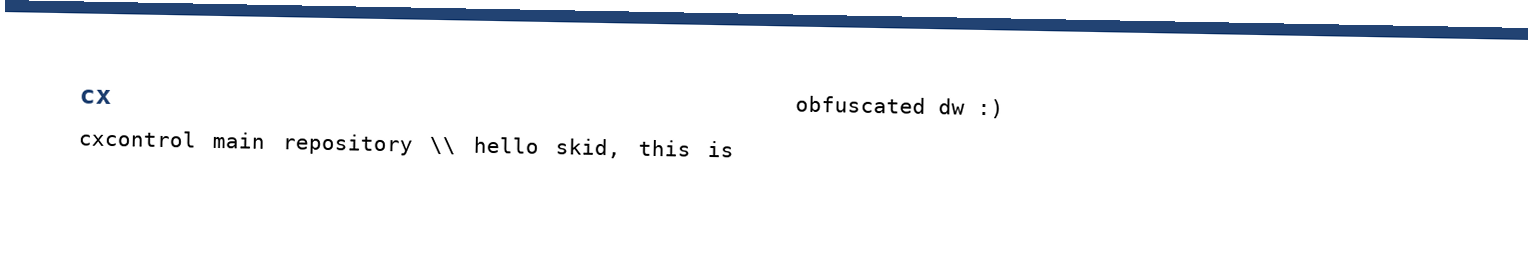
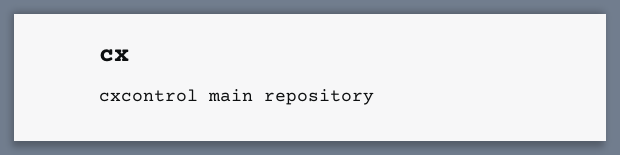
- cxcontrol main repository \\ hello skid, this is obfuscated dw :)
+ cxcontrol main repository

